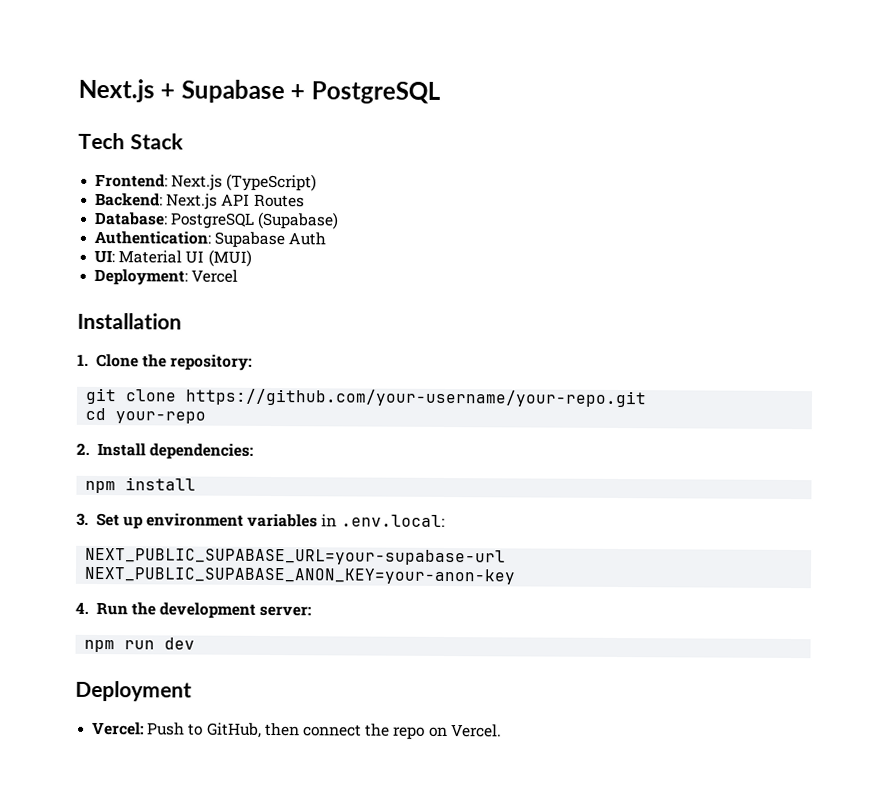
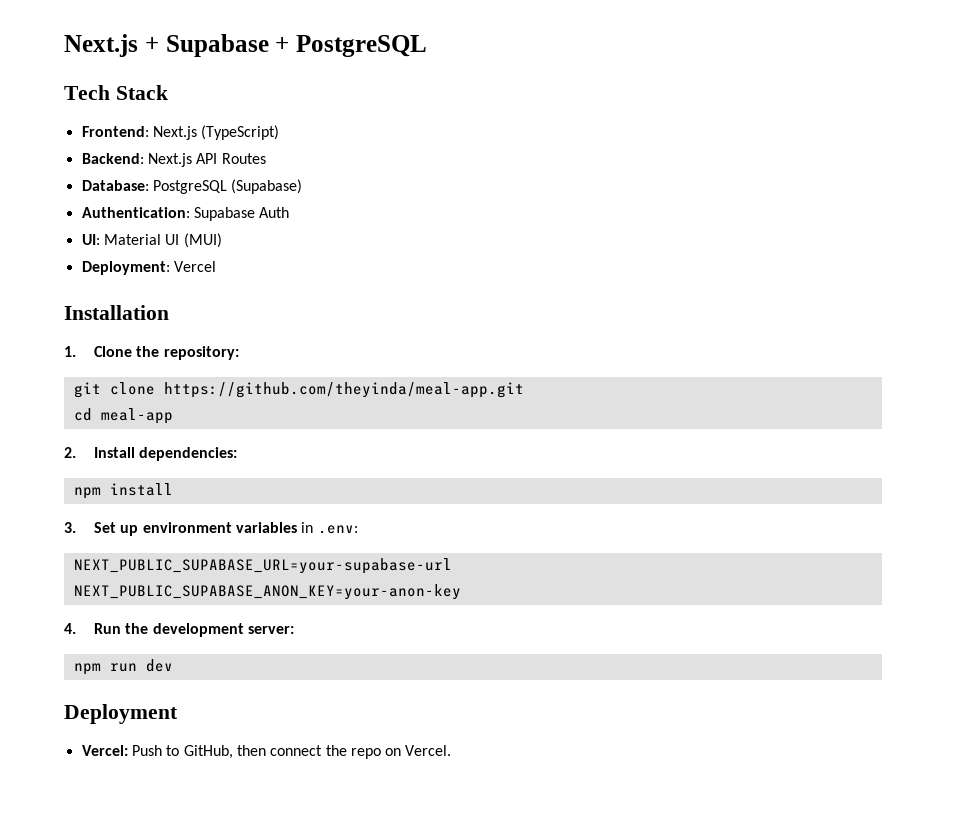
- git clone https://github.com/your-username/your-repo.git
+ git clone https://github.com/theyinda/meal-app.git
- cd your-repo
+ cd meal-app
- 3. Set up environment variables in .env.local:
+ 3. Set up environment variables in .env:

